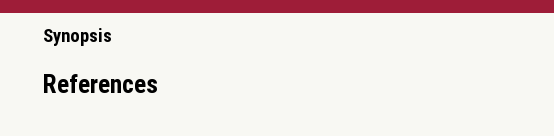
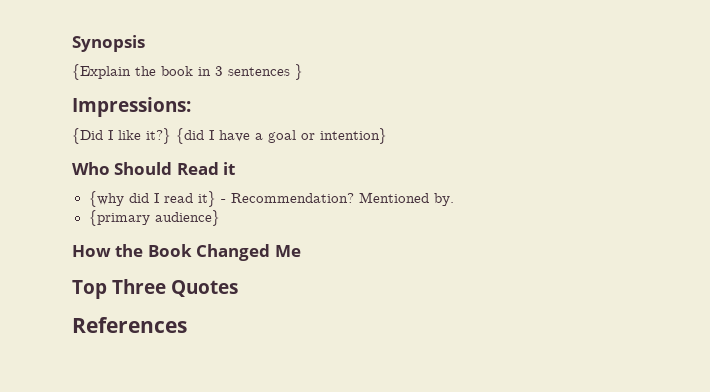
+ {Explain the book in 3 sentences }
+ Impressions:
+ {Did I like it?} {did I have a goal or intention}
+ Who Should Read it
+ {why did I read it} - Recommendation? Mentioned by.
+ {primary audience}
+ How the Book Changed Me
+ Top Three Quotes

